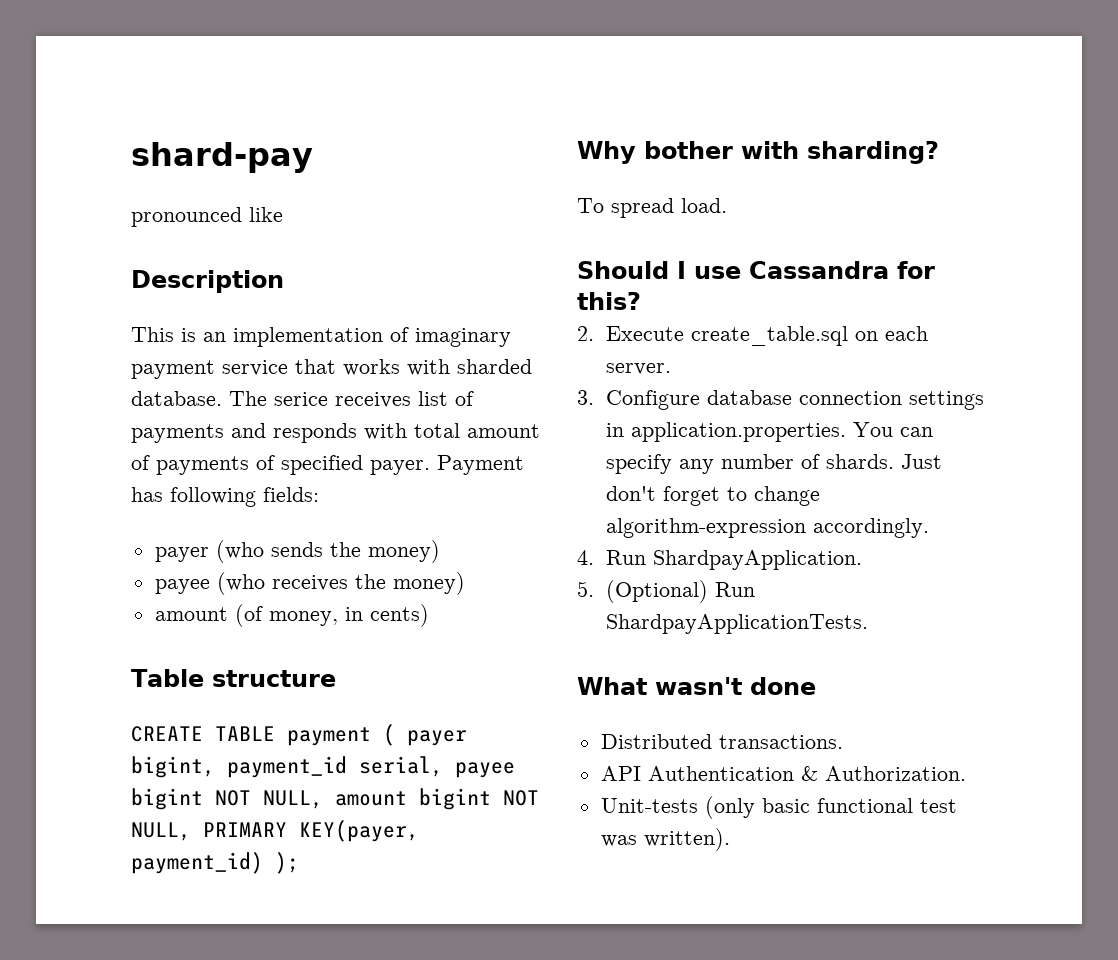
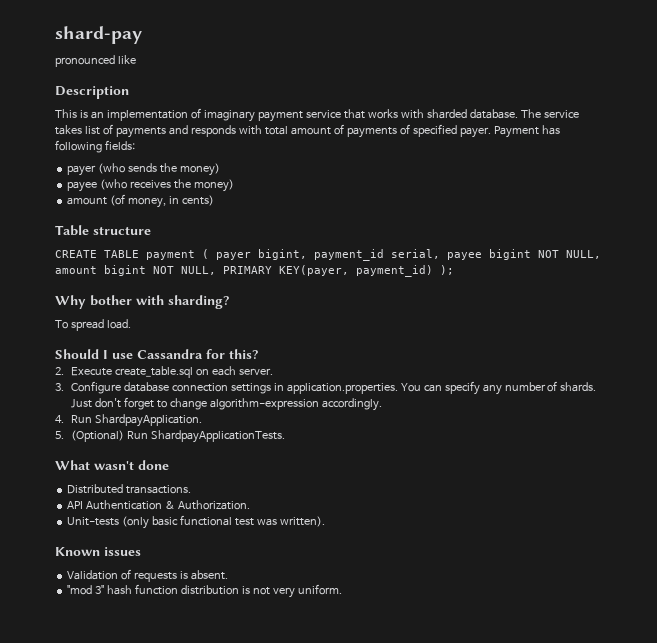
- The serice receives list of payments and responds with total amount of payments of specified payer.
+ The service takes list of payments and responds with total amount of payments of specified payer.
+ Known issues
+ Validation of requests is absent.
+ "mod 3" hash function distribution is not very uniform.

